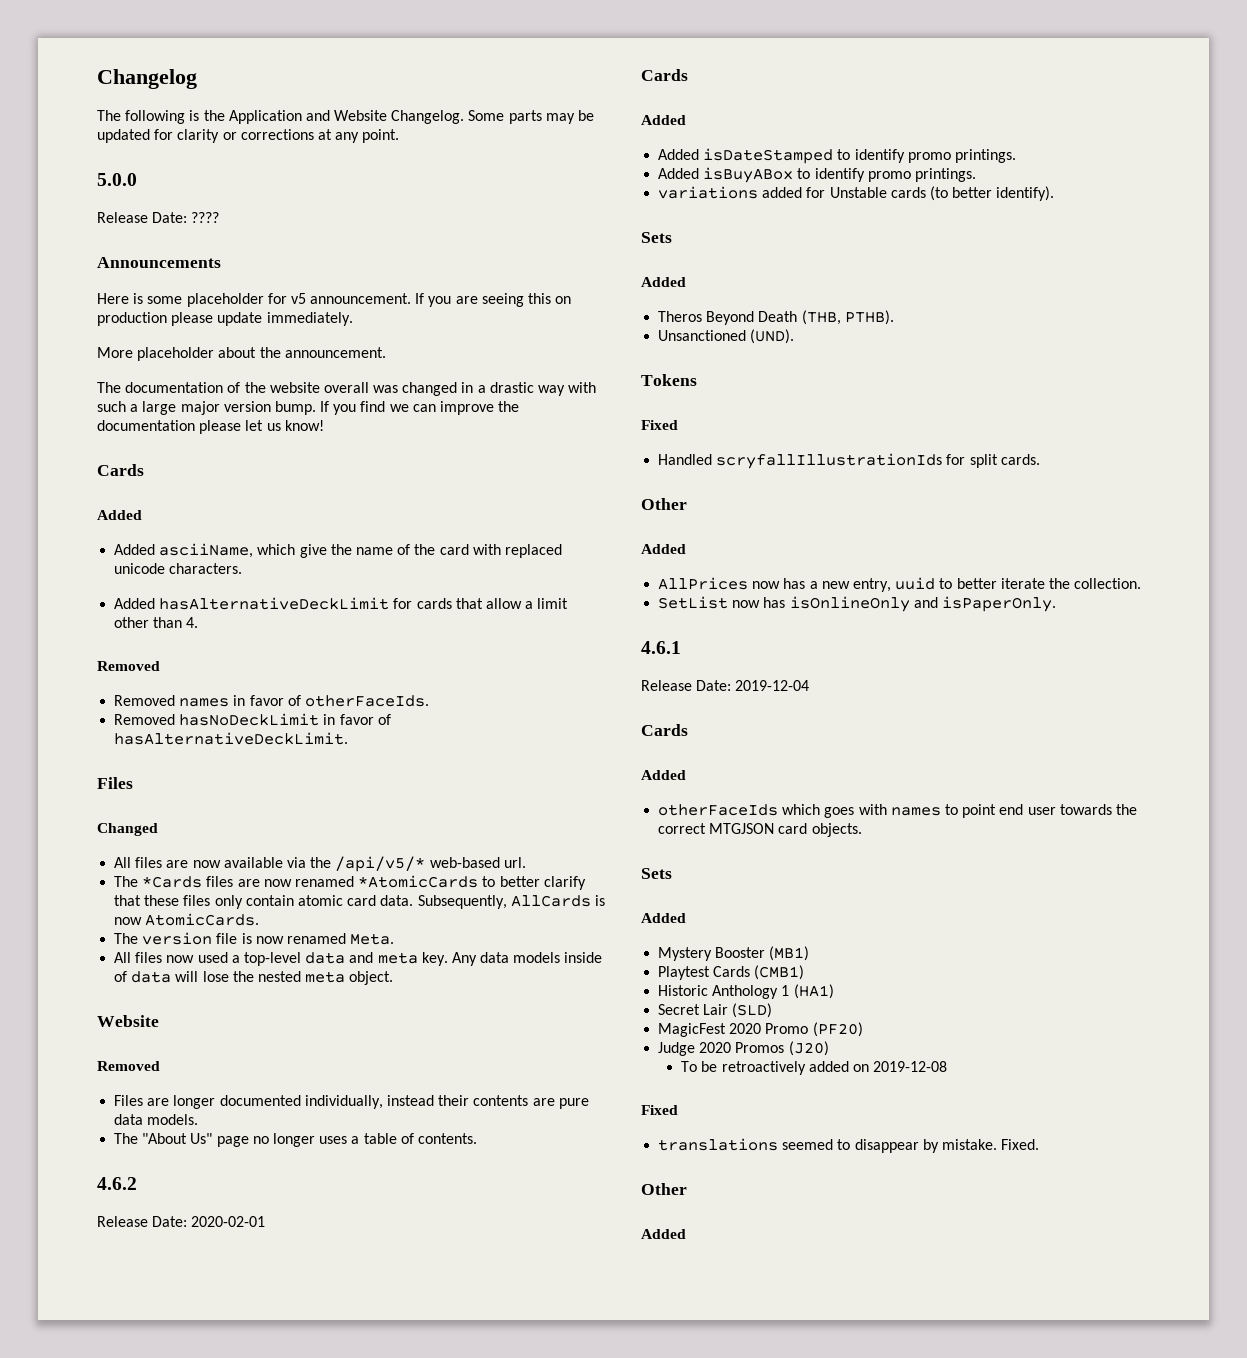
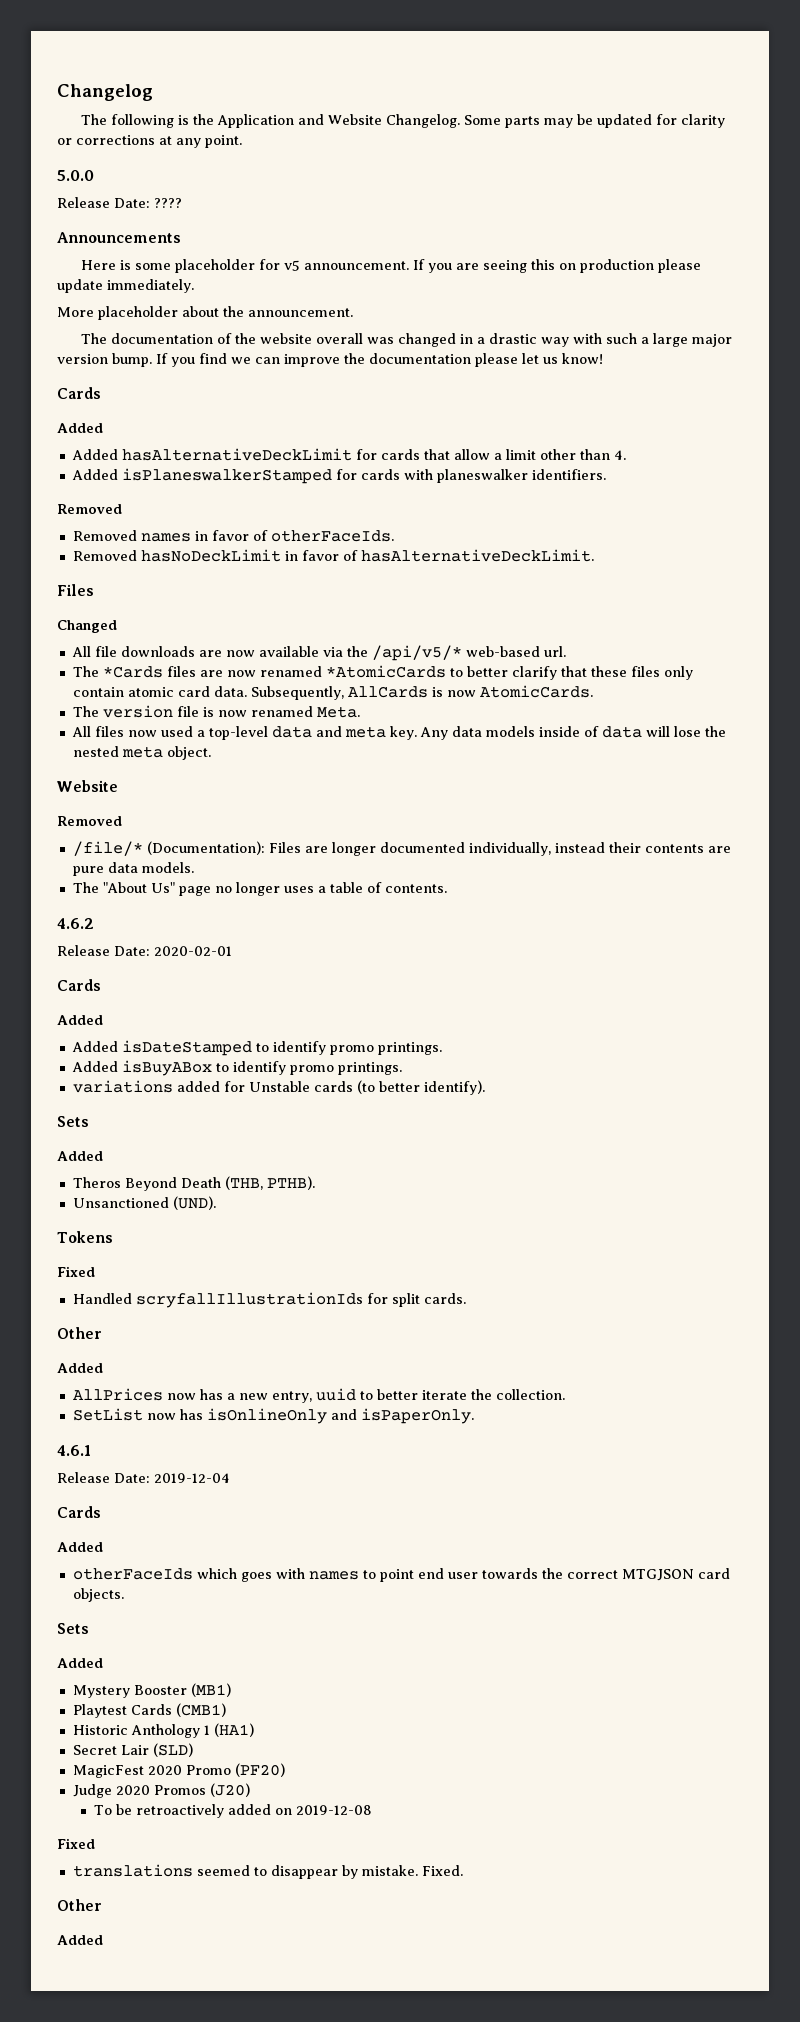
- Added asciiName, which give the name of the card with replaced unicode characters.
+ Added isPlaneswalkerStamped for cards with planeswalker identifiers.
- All files are now available via the /api/v5/* web-based url.
+ All file downloads are now available via the /api/v5/* web-based url.
- Files are longer documented individually, instead their contents are pure data models.
+ /file/* (Documentation): Files are longer documented individually, instead their contents are pure data models.

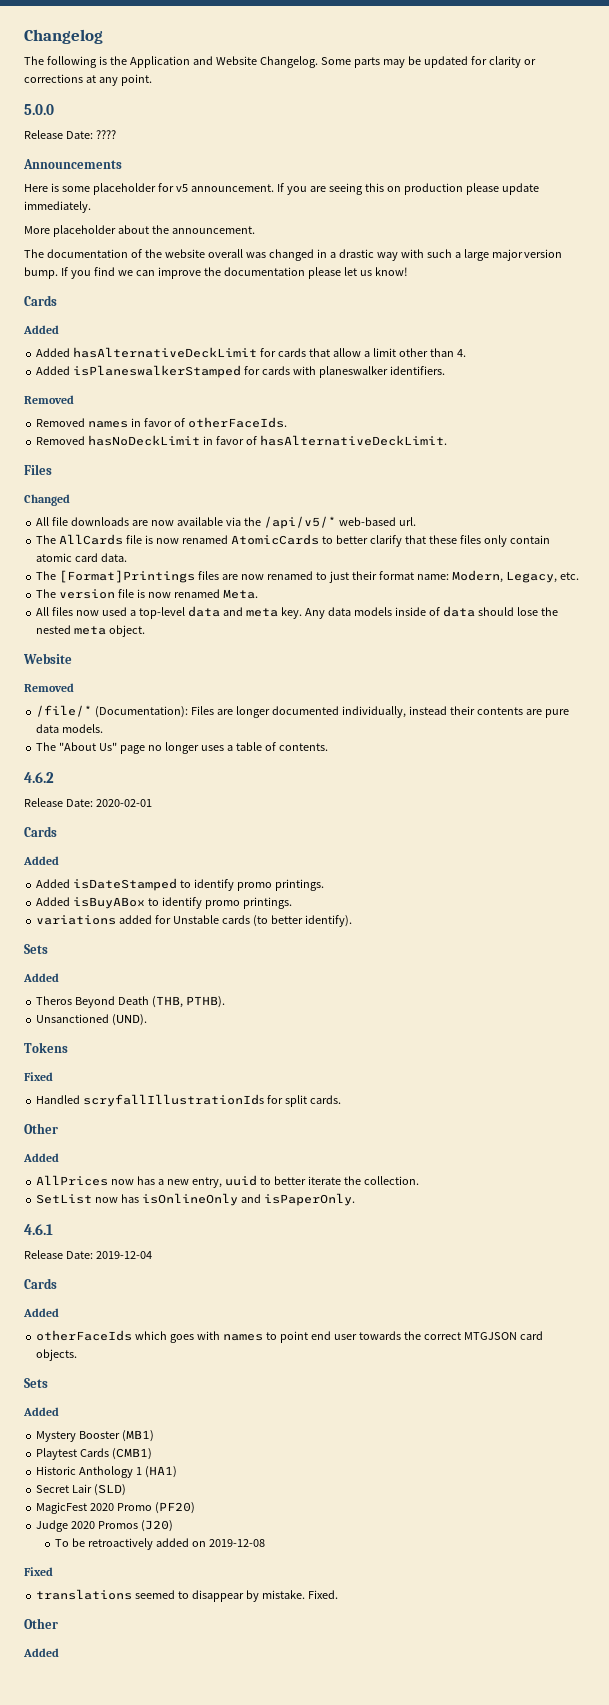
- The *Cards files are now renamed *AtomicCards to better clarify that these files only contain atomic card data. Subsequently, AllCards is now AtomicCards.
+ The AllCards file is now renamed AtomicCards to better clarify that these files only contain atomic card data.
+ The [Format]Printings files are now renamed to just their format name: Modern, Legacy, etc.
- Any data models inside of data will lose the nested meta object.
+ Any data models inside of data should lose the nested meta object.

